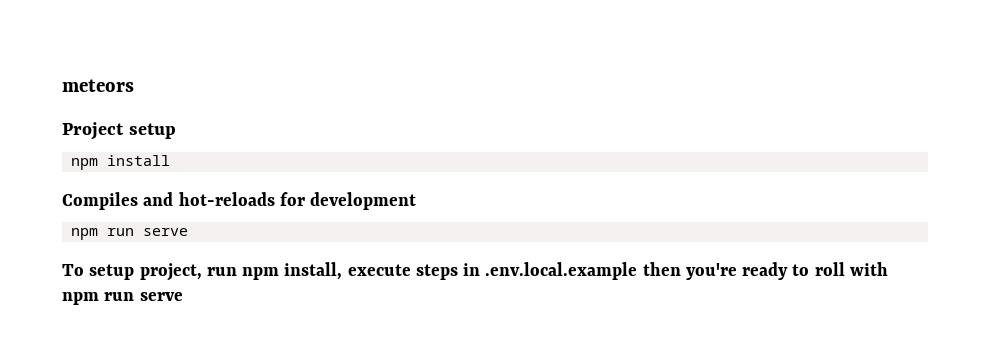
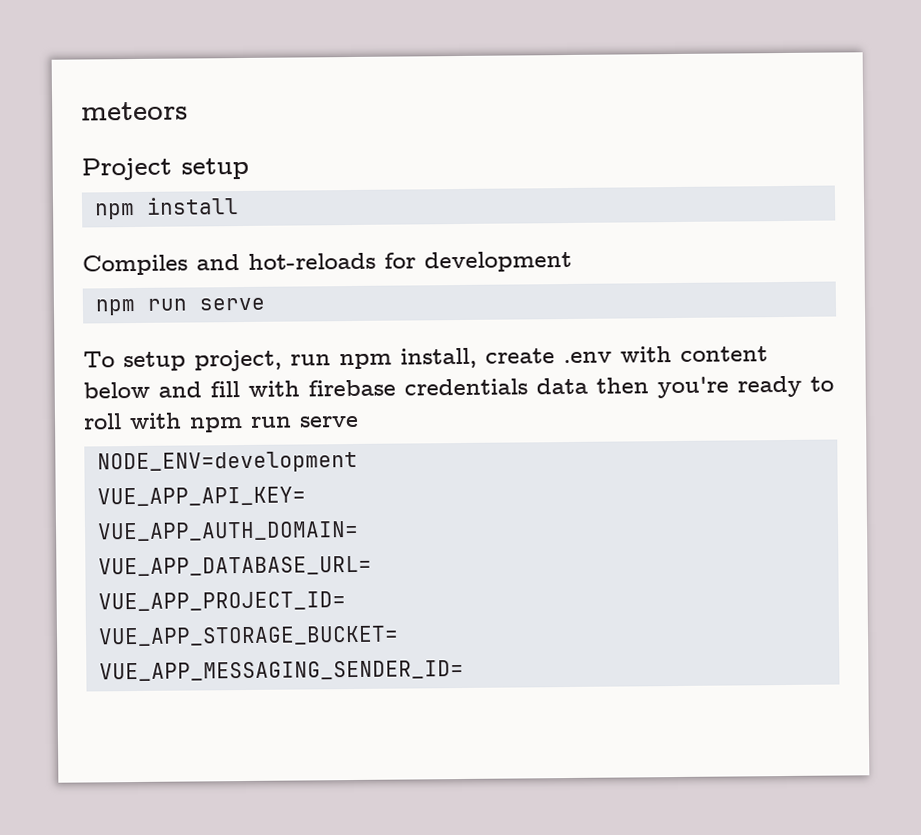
- To setup project, run npm install, execute steps in .env.local.example then you're ready to roll with npm run serve
+ To setup project, run npm install, create .env with content below and fill with firebase credentials data then you're ready to roll with npm run serve
+ NODE_ENV=development
+ VUE_APP_API_KEY=
+ VUE_APP_AUTH_DOMAIN=
+ VUE_APP_DATABASE_URL=
+ VUE_APP_PROJECT_ID=
+ VUE_APP_STORAGE_BUCKET=
+ VUE_APP_MESSAGING_SENDER_ID=

